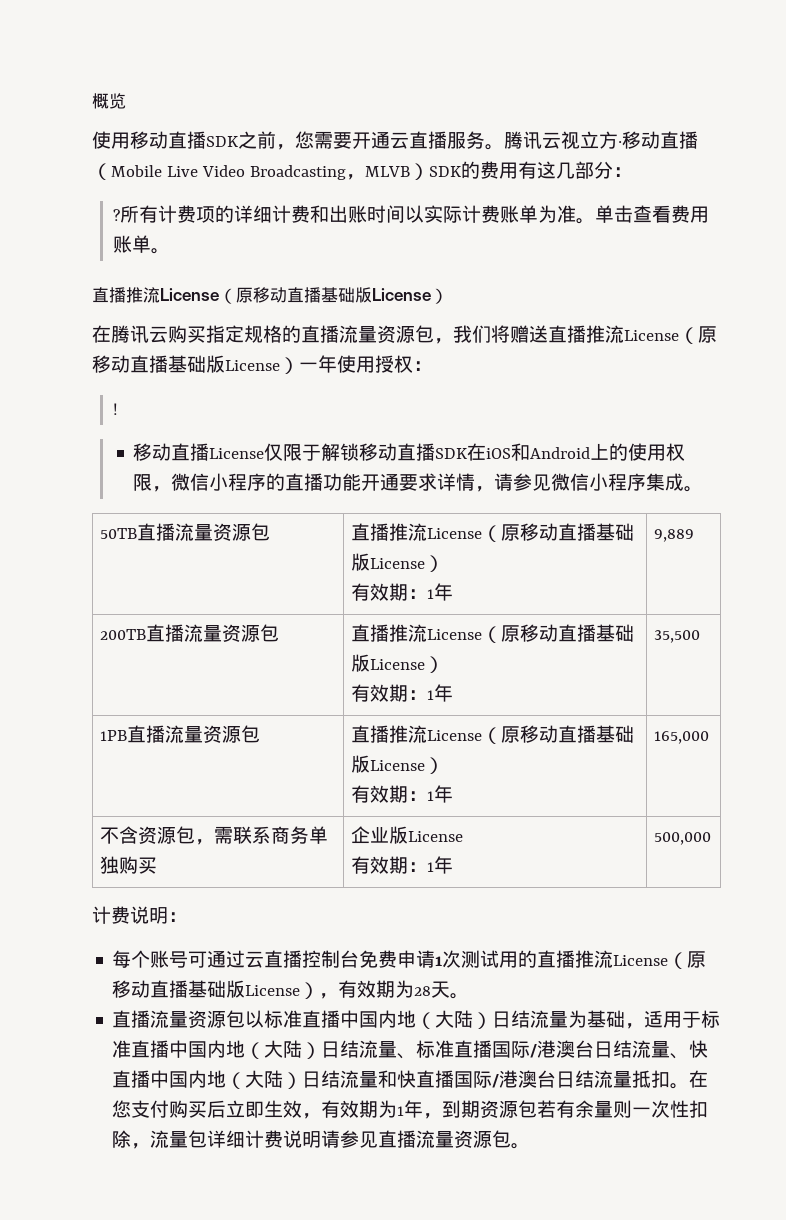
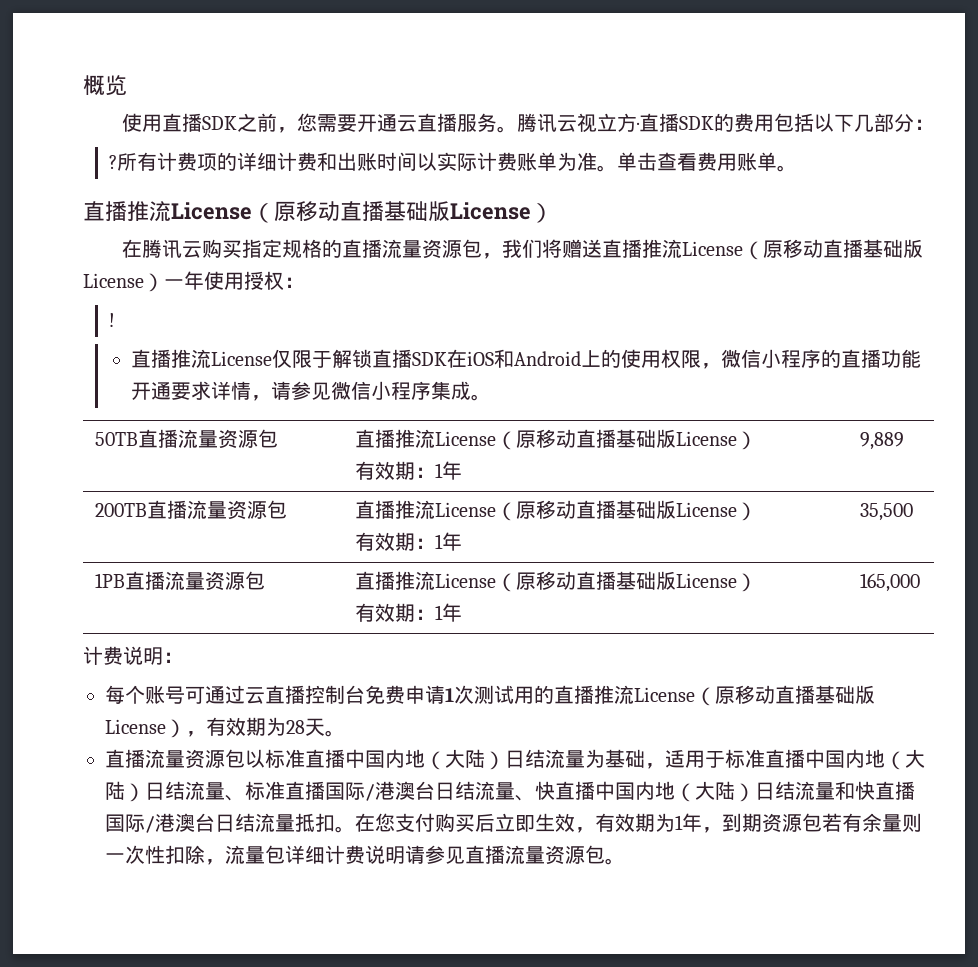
- 使用移动直播SDK之前，您需要开通云直播服务。
+ 使用直播SDK之前，您需要开通云直播服务。
- 腾讯云视立方·移动直播（Mobile Live Video Broadcasting，MLVB）SDK的费用有这几部分：
+ 腾讯云视立方·直播SDK的费用包括以下几部分：
- 移动直播License仅限于解锁移动直播SDK在iOS和Android上的使用权限，微信小程序的直播功能开通要求详情，请参见微信小程序集成。
+ 直播推流License仅限于解锁直播SDK在iOS和Android上的使用权限，微信小程序的直播功能开通要求详情，请参见微信小程序集成。
- 不含资源包，需联系商务单独购买 | 企业版License
- 有效期：1年 | 500,000

